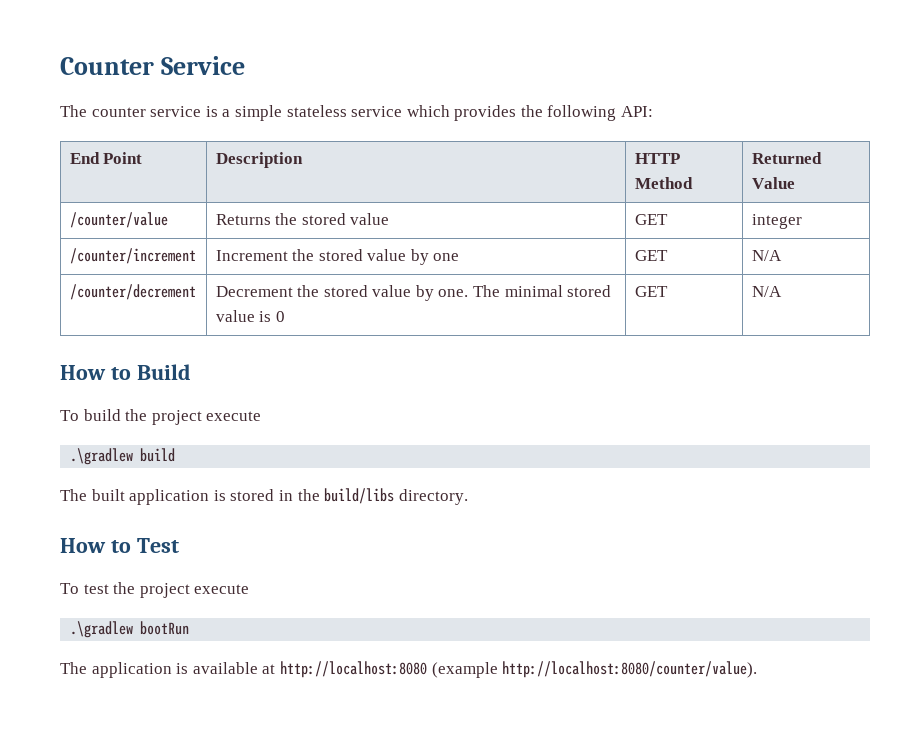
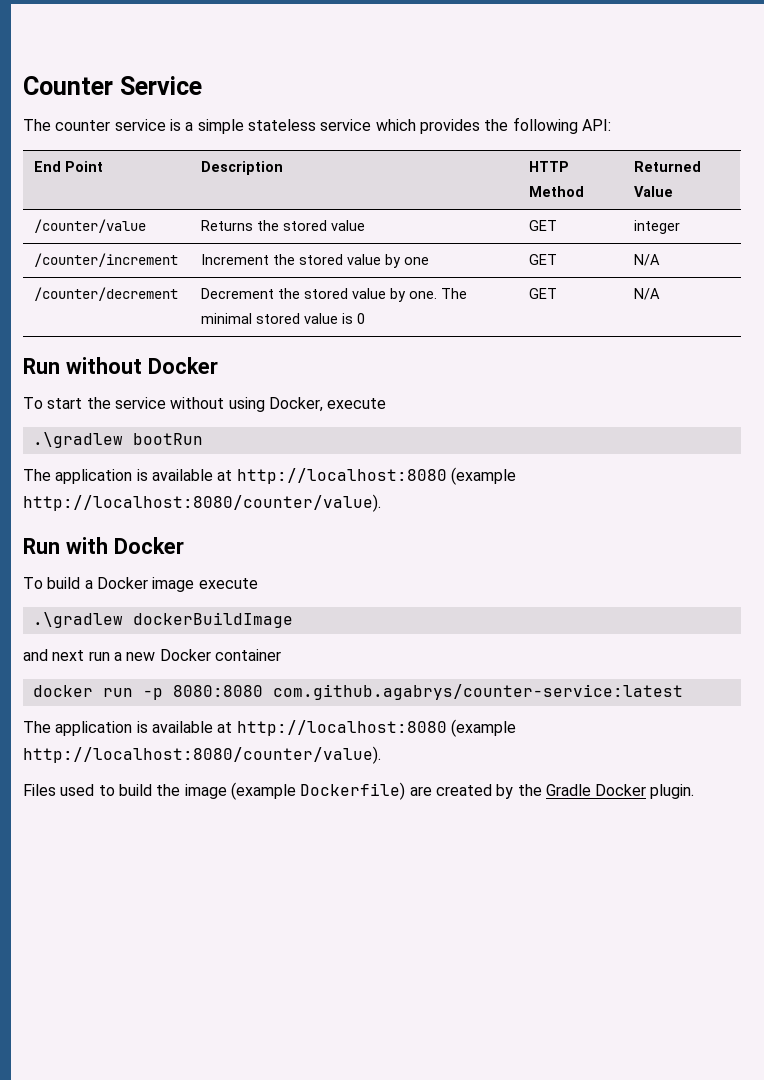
- How to Build
- To build the project execute
- .\gradlew build
- The built application is stored in the build/libs directory.
- How to Test
- To test the project execute
+ Run without Docker
+ To start the service without using Docker, execute
+ Run with Docker
+ To build a Docker image execute
+ .\gradlew dockerBuildImage
+ and next run a new Docker container
+ docker run -p 8080:8080 com.github.agabrys/counter-service:latest
+ The application is available at http://localhost:8080 (example http://localhost:8080/counter/value).
+ Files used to build the image (example Dockerfile) are created by the Gradle Docker plugin.

